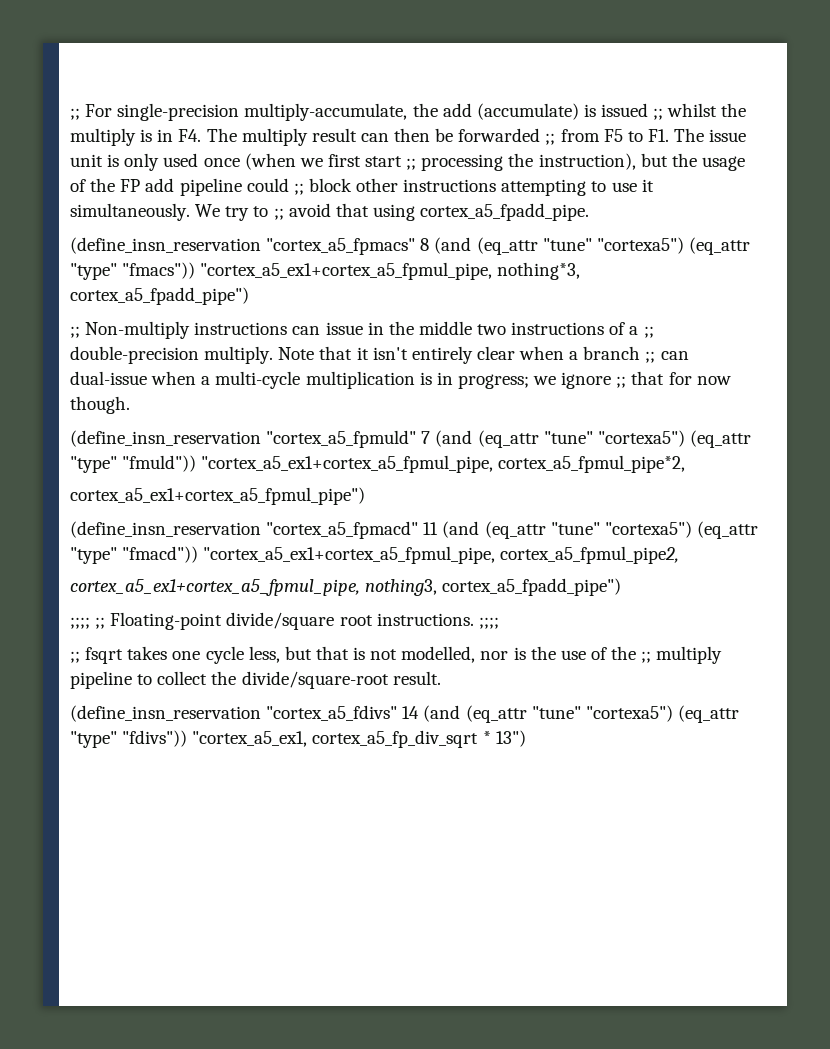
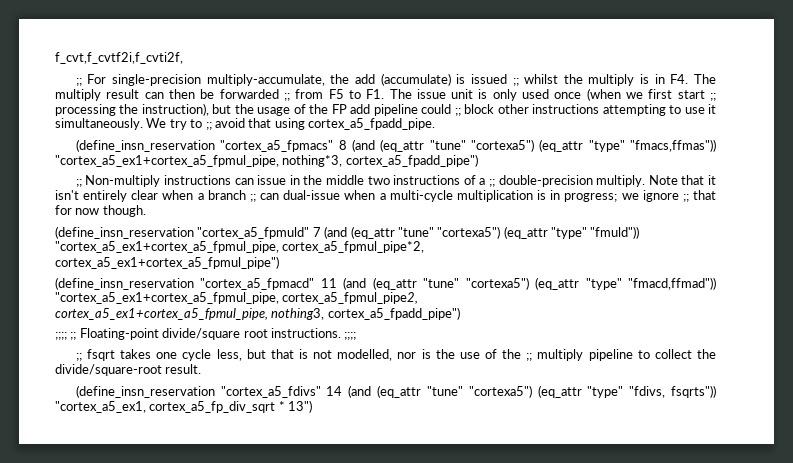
+ f_cvt,f_cvtf2i,f_cvti2f,
- (define_insn_reservation "cortex_a5_fpmacs" 8 (and (eq_attr "tune" "cortexa5") (eq_attr "type" "fmacs")) "cortex_a5_ex1+cortex_a5_fpmul_pipe, nothing*3, cortex_a5_fpadd_pipe")
+ (define_insn_reservation "cortex_a5_fpmacs" 8 (and (eq_attr "tune" "cortexa5") (eq_attr "type" "fmacs,ffmas")) "cortex_a5_ex1+cortex_a5_fpmul_pipe, nothing*3, cortex_a5_fpadd_pipe")
- (define_insn_reservation "cortex_a5_fpmacd" 11 (and (eq_attr "tune" "cortexa5") (eq_attr "type" "fmacd")) "cortex_a5_ex1+cortex_a5_fpmul_pipe, cortex_a5_fpmul_pipe2,
+ (define_insn_reservation "cortex_a5_fpmacd" 11 (and (eq_attr "tune" "cortexa5") (eq_attr "type" "fmacd,ffmad")) "cortex_a5_ex1+cortex_a5_fpmul_pipe, cortex_a5_fpmul_pipe2,
- (define_insn_reservation "cortex_a5_fdivs" 14 (and (eq_attr "tune" "cortexa5") (eq_attr "type" "fdivs")) "cortex_a5_ex1, cortex_a5_fp_div_sqrt * 13")
+ (define_insn_reservation "cortex_a5_fdivs" 14 (and (eq_attr "tune" "cortexa5") (eq_attr "type" "fdivs, fsqrts")) "cortex_a5_ex1, cortex_a5_fp_div_sqrt * 13")

